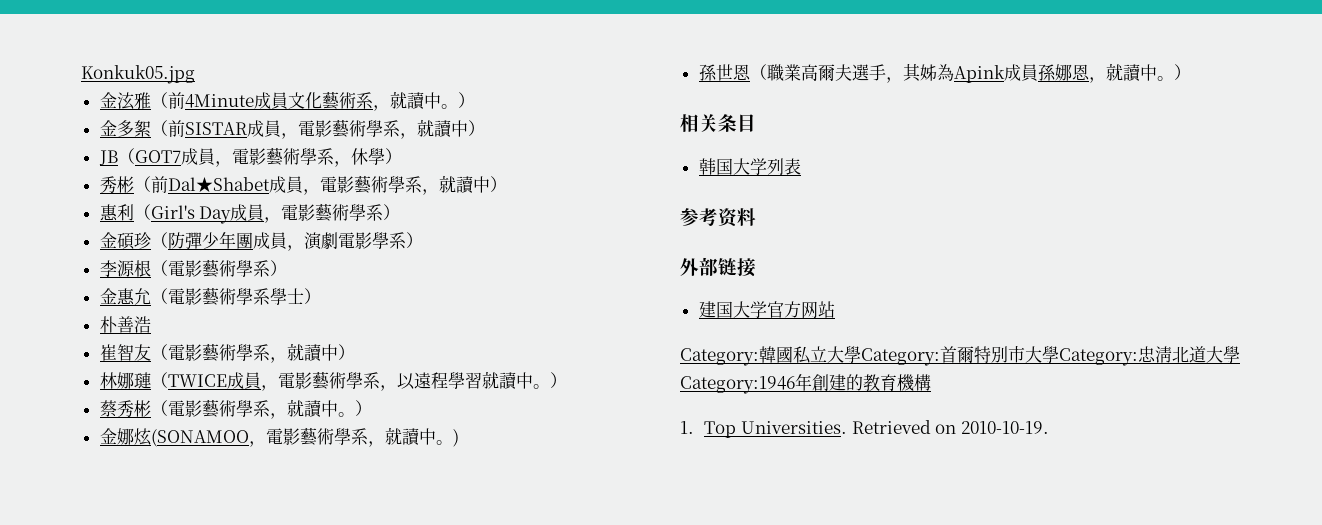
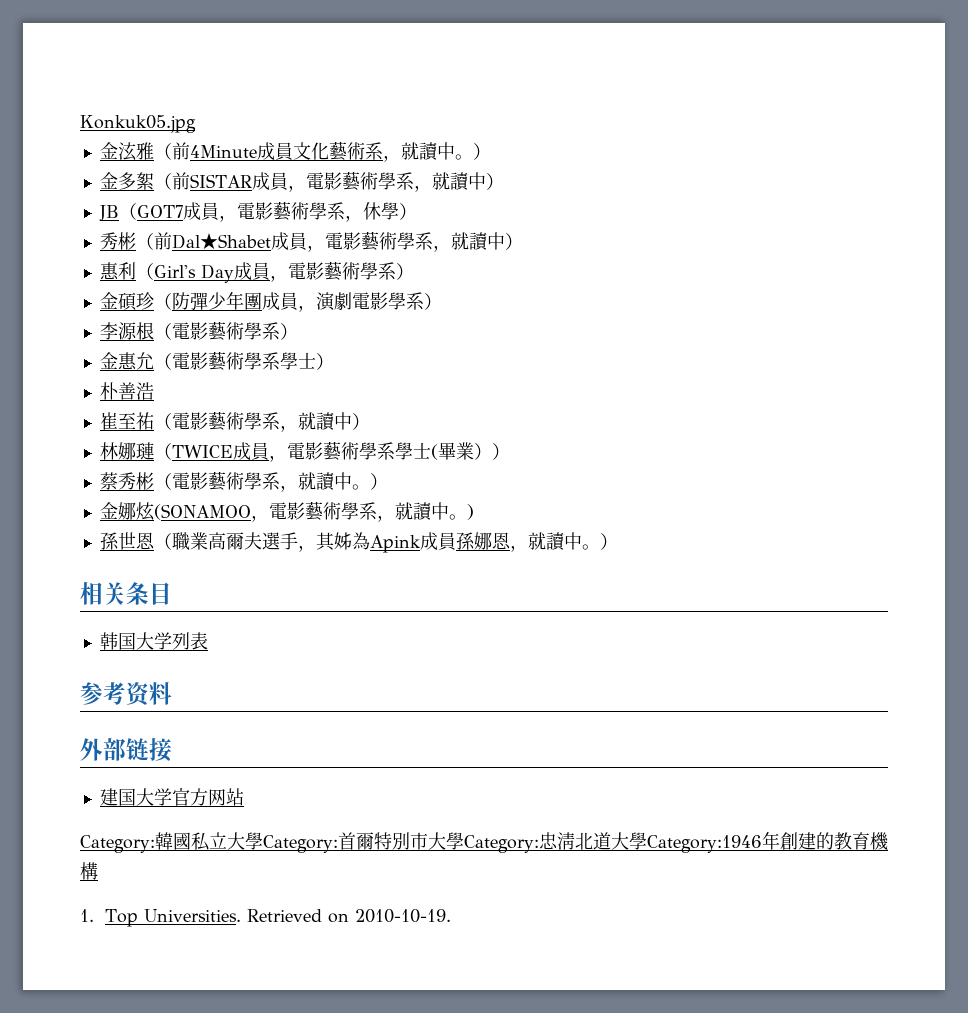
- 崔智友（電影藝術學系，就讀中）
+ 崔至祐（電影藝術學系，就讀中）
- 林娜璉（TWICE成員，電影藝術學系，以遠程學習就讀中。）
+ 林娜璉（TWICE成員，電影藝術學系學士(畢業））

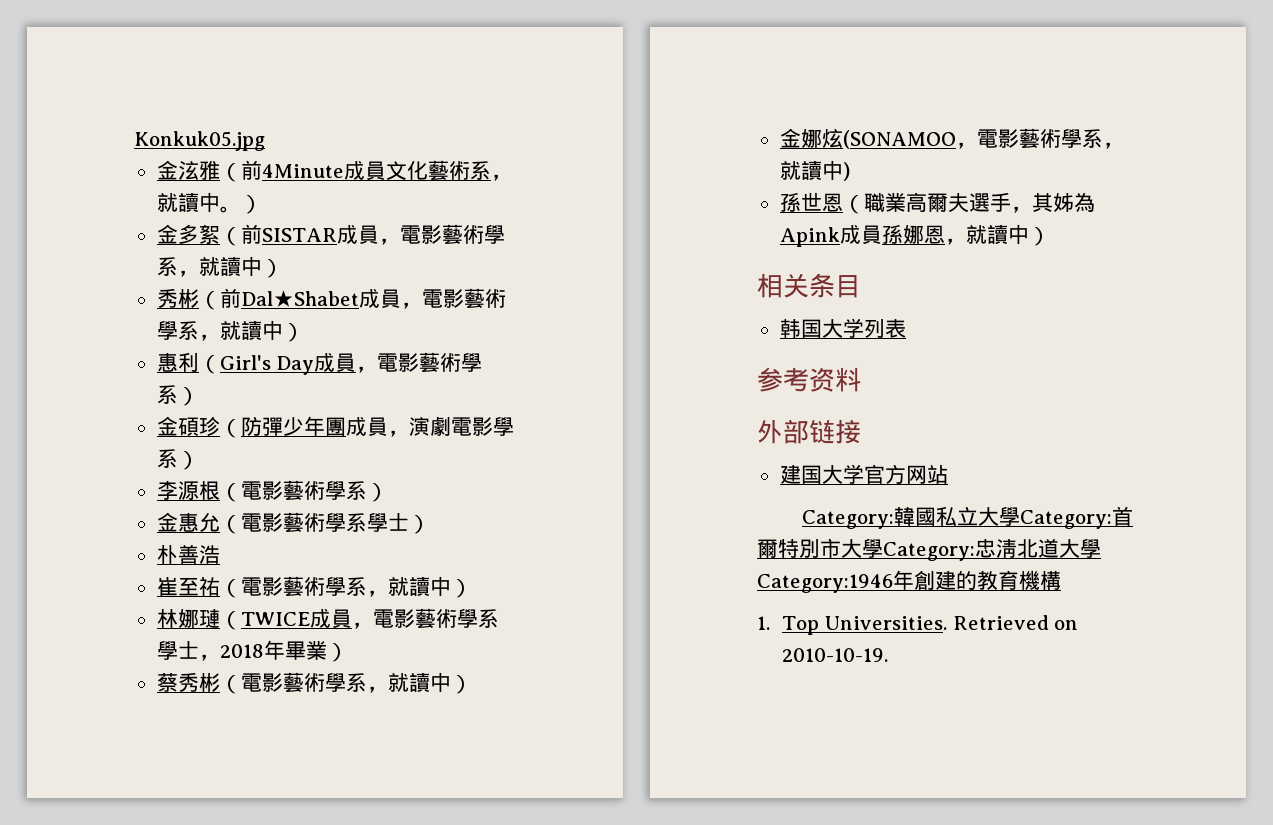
- JB（GOT7成員，電影藝術學系，休學）
- 林娜璉（TWICE成員，電影藝術學系學士(畢業））
+ 林娜璉（TWICE成員，電影藝術學系學士，2018年畢業）
- 蔡秀彬（電影藝術學系，就讀中。）
+ 蔡秀彬（電影藝術學系，就讀中）
- 金娜炫(SONAMOO，電影藝術學系，就讀中。)
+ 金娜炫(SONAMOO，電影藝術學系，就讀中)
- 孫世恩（職業高爾夫選手，其姊為Apink成員孫娜恩，就讀中。）
+ 孫世恩（職業高爾夫選手，其姊為Apink成員孫娜恩，就讀中）

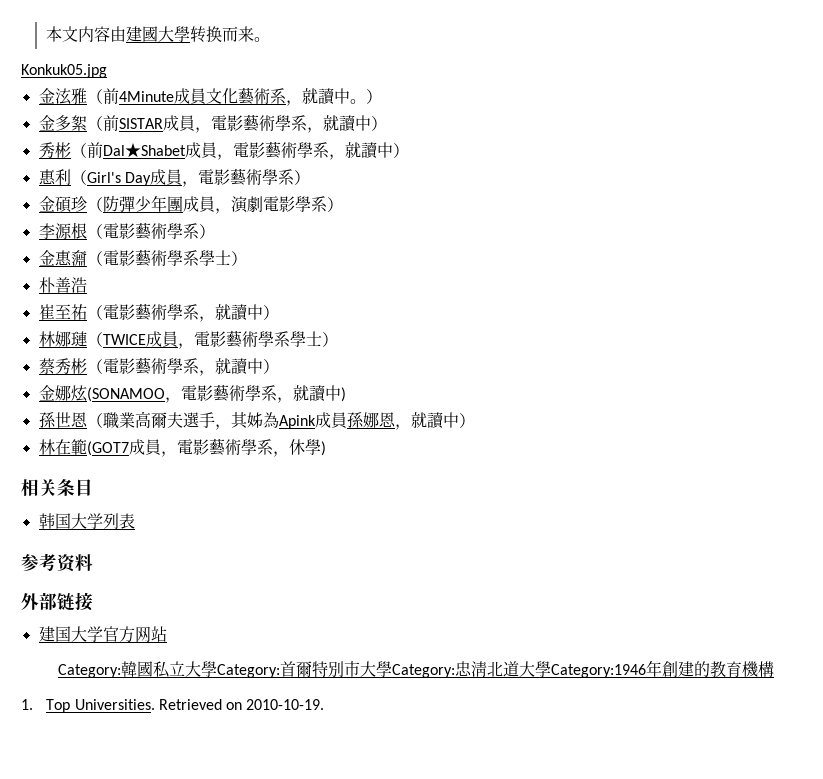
+ 本文内容由建國大學转换而来。
- 金惠允（電影藝術學系學士）
+ 金惠奫（電影藝術學系學士）
- 林娜璉（TWICE成員，電影藝術學系學士，2018年畢業）
+ 林娜璉（TWICE成員，電影藝術學系學士）
+ 林在範(GOT7成員，電影藝術學系，休學)

